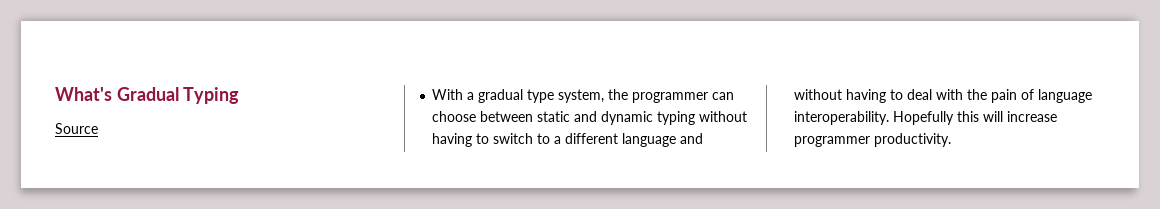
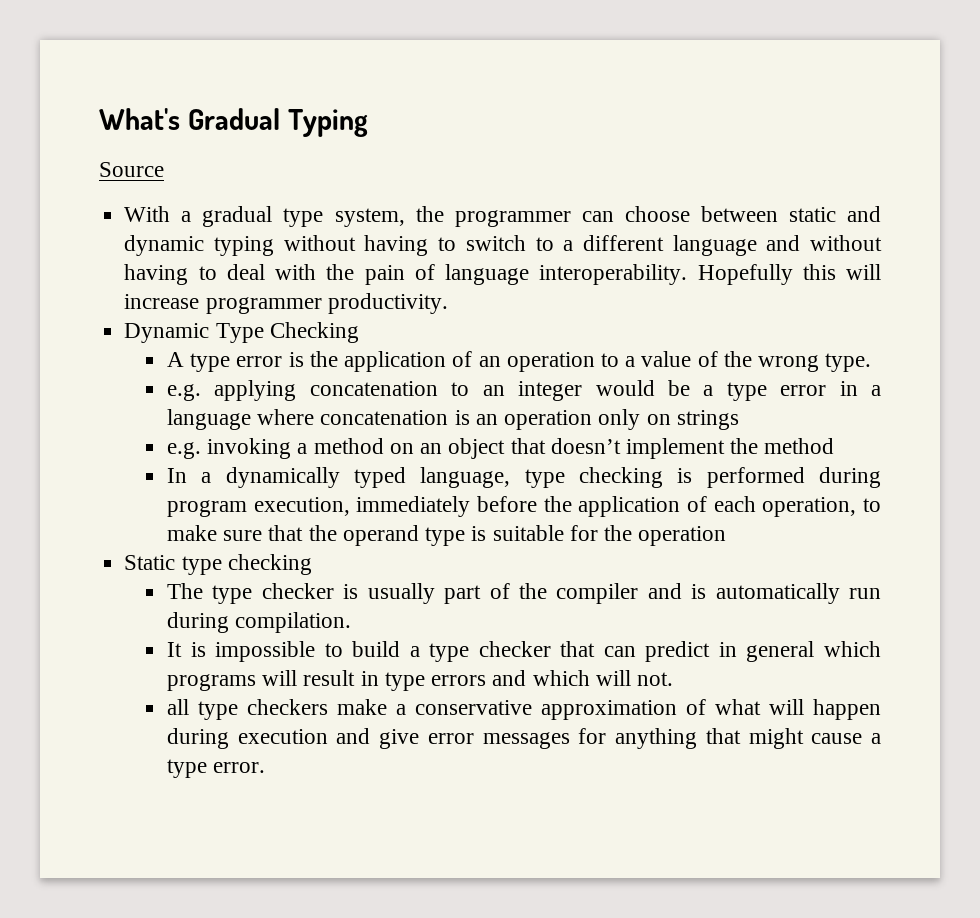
+ Dynamic Type Checking
+ A type error is the application of an operation to a value of the wrong type.
+ e.g. applying concatenation to an integer would be a type error in a language where concatenation is an operation only on strings
+ e.g. invoking a method on an object that doesn’t implement the method
+ In a dynamically typed language, type checking is performed during program execution, immediately before the application of each operation, to make sure that the operand type is suitable for the operation
+ Static type checking
+ The type checker is usually part of the compiler and is automatically run during compilation.
+ It is impossible to build a type checker that can predict in general which programs will result in type errors and which will not.
+ all type checkers make a conservative approximation of what will happen during execution and give error messages for anything that might cause a type error.

